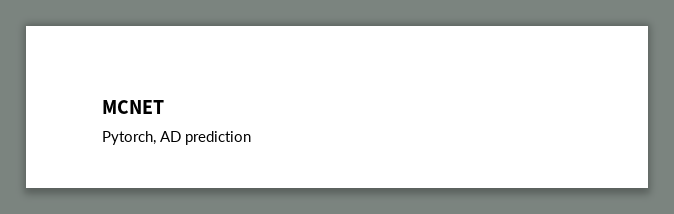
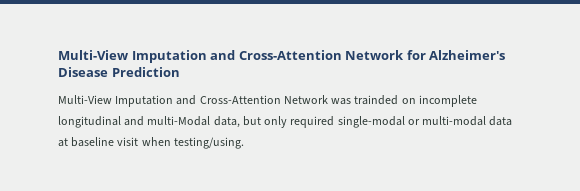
- MCNET
- Pytorch, AD prediction
+ Multi-View Imputation and Cross-Attention Network for Alzheimer's Disease Prediction
+ Multi-View Imputation and Cross-Attention Network was trainded on incomplete longitudinal and multi-Modal data, but only required single-modal or multi-modal data at baseline visit when testing/using.

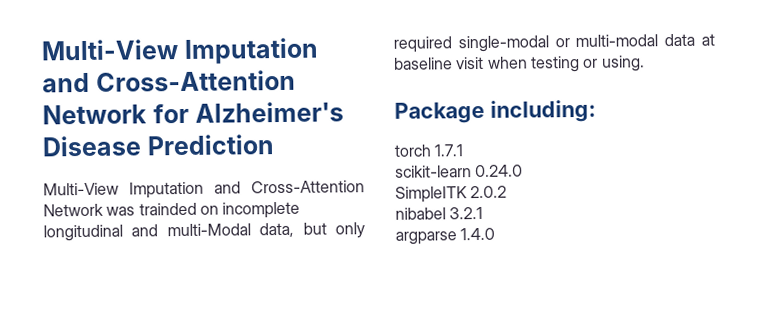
- Multi-View Imputation and Cross-Attention Network was trainded on incomplete longitudinal and multi-Modal data, but only required single-modal or multi-modal data at baseline visit when testing/using.
+ Multi-View Imputation and Cross-Attention Network was trainded on incomplete longitudinal and multi-Modal data, but only required single-modal or multi-modal data at baseline visit when testing or using.
+ Package including:
+ torch 1.7.1
+ scikit-learn 0.24.0
+ SimpleITK 2.0.2
+ nibabel 3.2.1
+ argparse 1.4.0

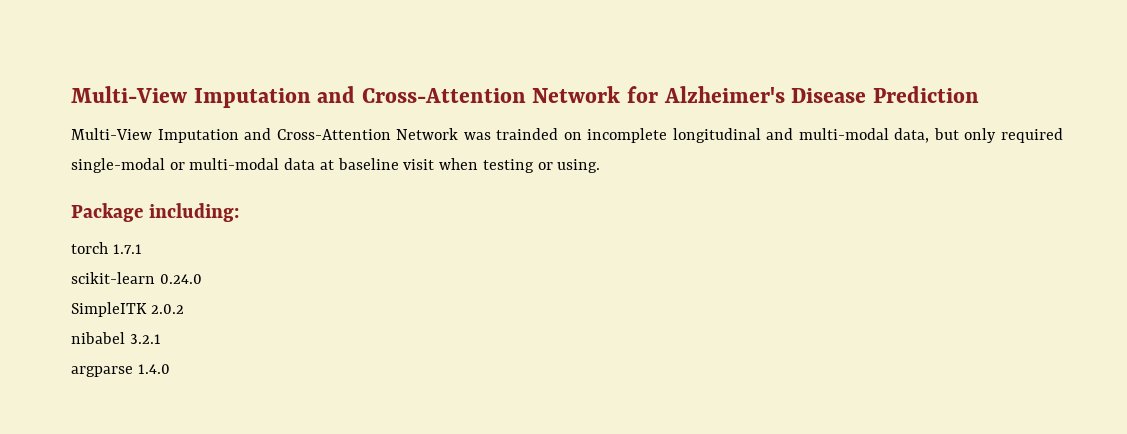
- Multi-View Imputation and Cross-Attention Network was trainded on incomplete longitudinal and multi-Modal data, but only required single-modal or multi-modal data at baseline visit when testing or using.
+ Multi-View Imputation and Cross-Attention Network was trainded on incomplete longitudinal and multi-modal data, but only required single-modal or multi-modal data at baseline visit when testing or using.

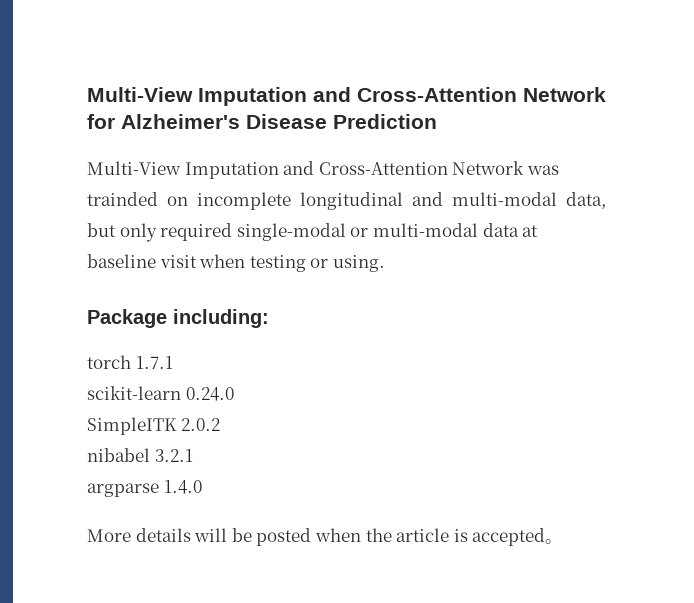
+ More details will be posted when the article is accepted。

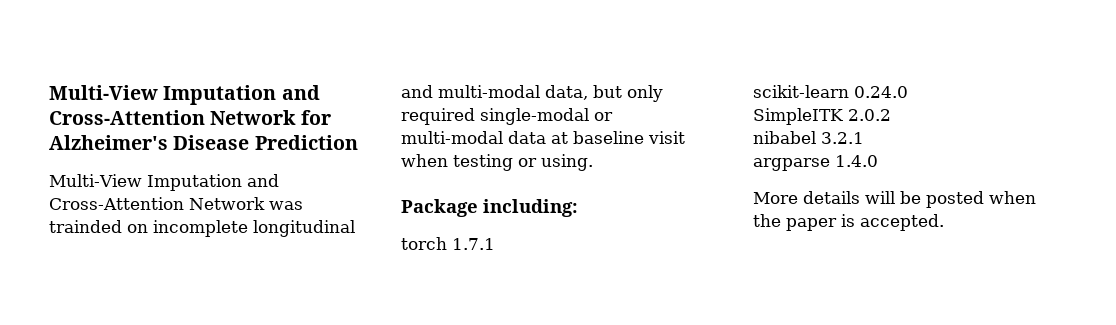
- More details will be posted when the article is accepted。
+ More details will be posted when the paper is accepted.

